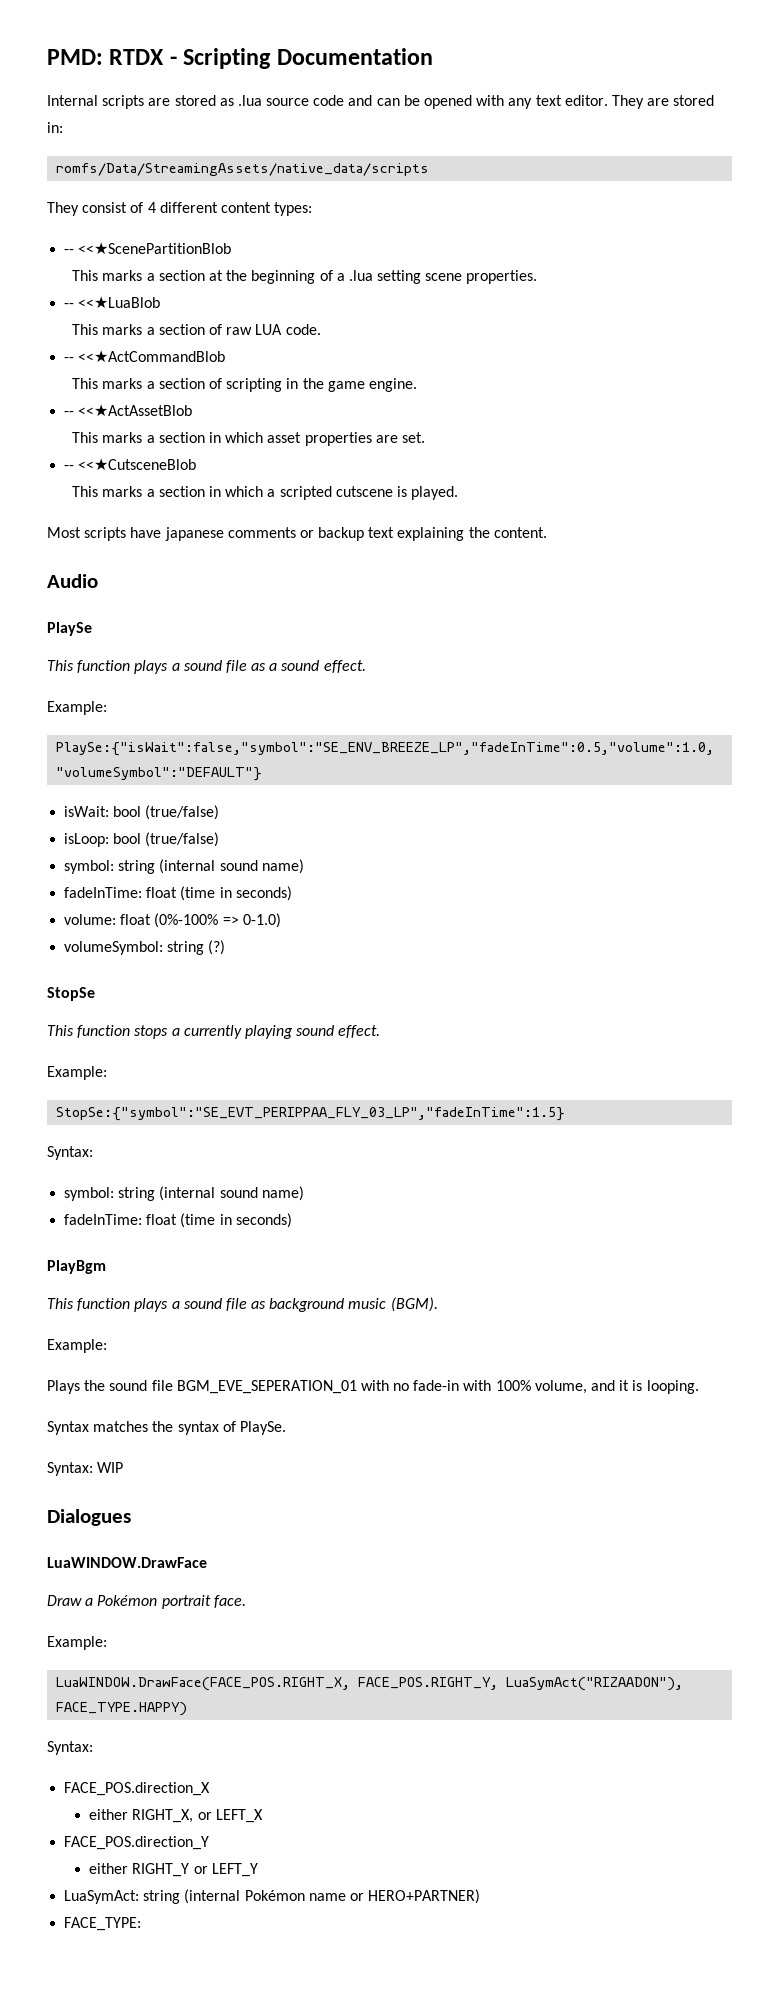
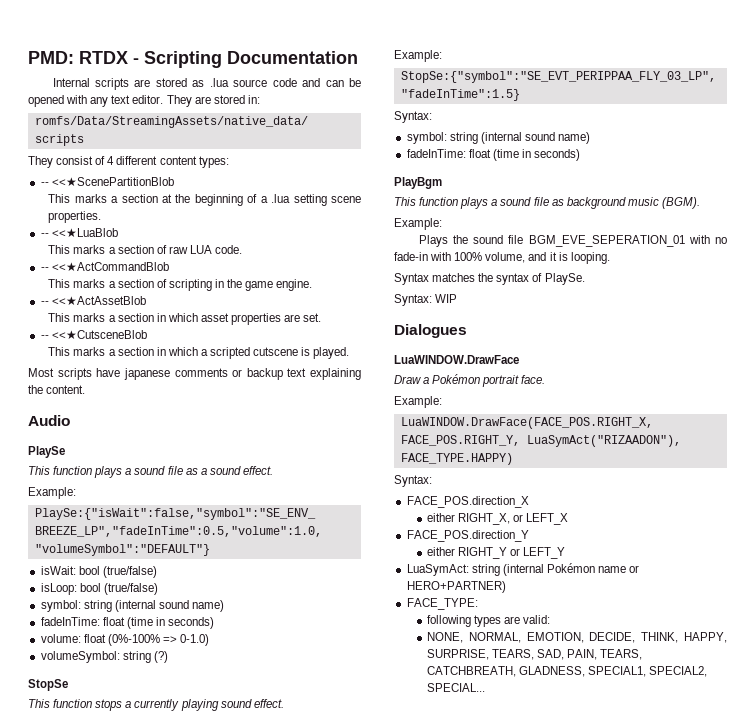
+ following types are valid:
+ NONE, NORMAL, EMOTION, DECIDE, THINK, HAPPY, SURPRISE, TEARS, SAD, PAIN, TEARS, CATCHBREATH, GLADNESS, SPECIAL1, SPECIAL2, SPECIAL...

